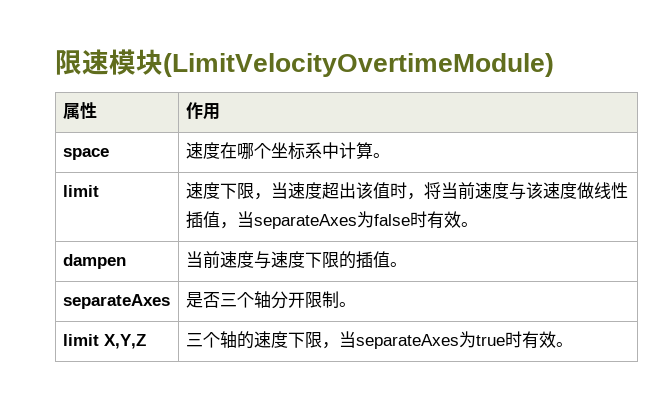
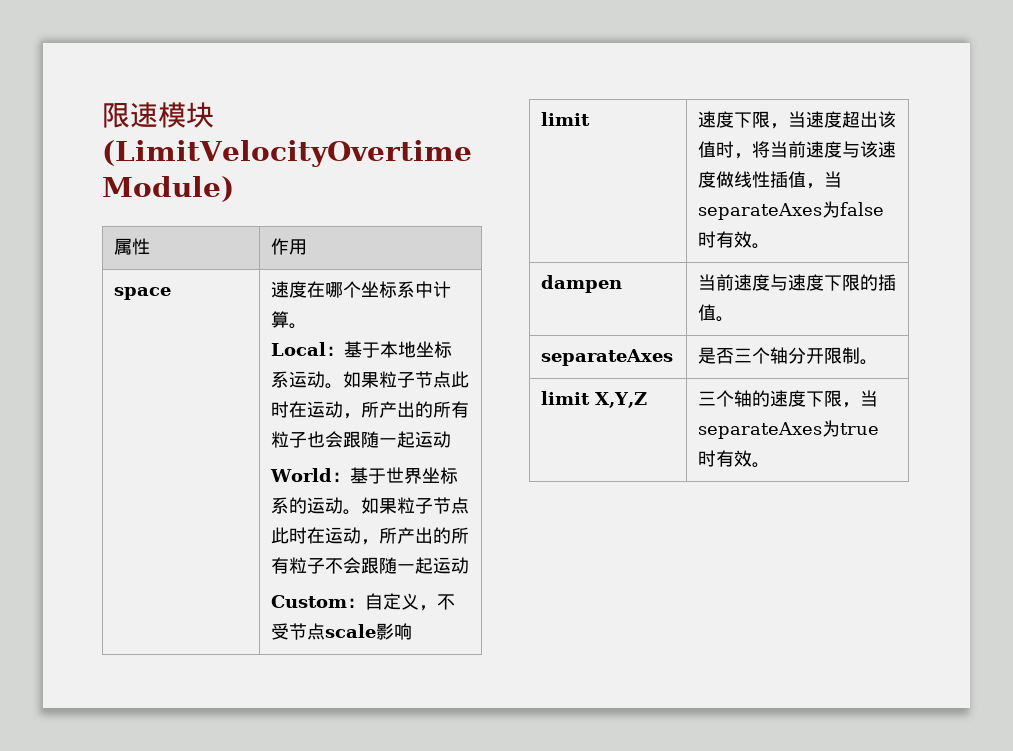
+ Local：基于本地坐标系运动。如果粒子节点此时在运动，所产出的所有粒子也会跟随一起运动
+ World：基于世界坐标系的运动。如果粒子节点此时在运动，所产出的所有粒子不会跟随一起运动
+ Custom：自定义，不受节点scale影响

